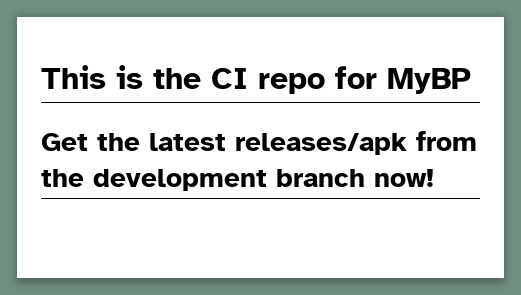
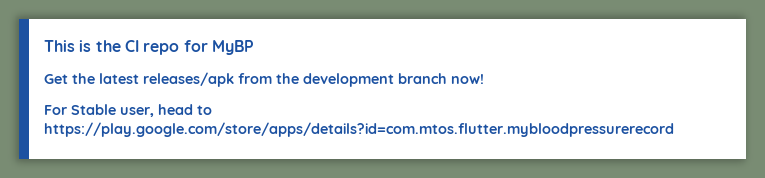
+ For Stable user, head to https://play.google.com/store/apps/details?id=com.mtos.flutter.mybloodpressurerecord

